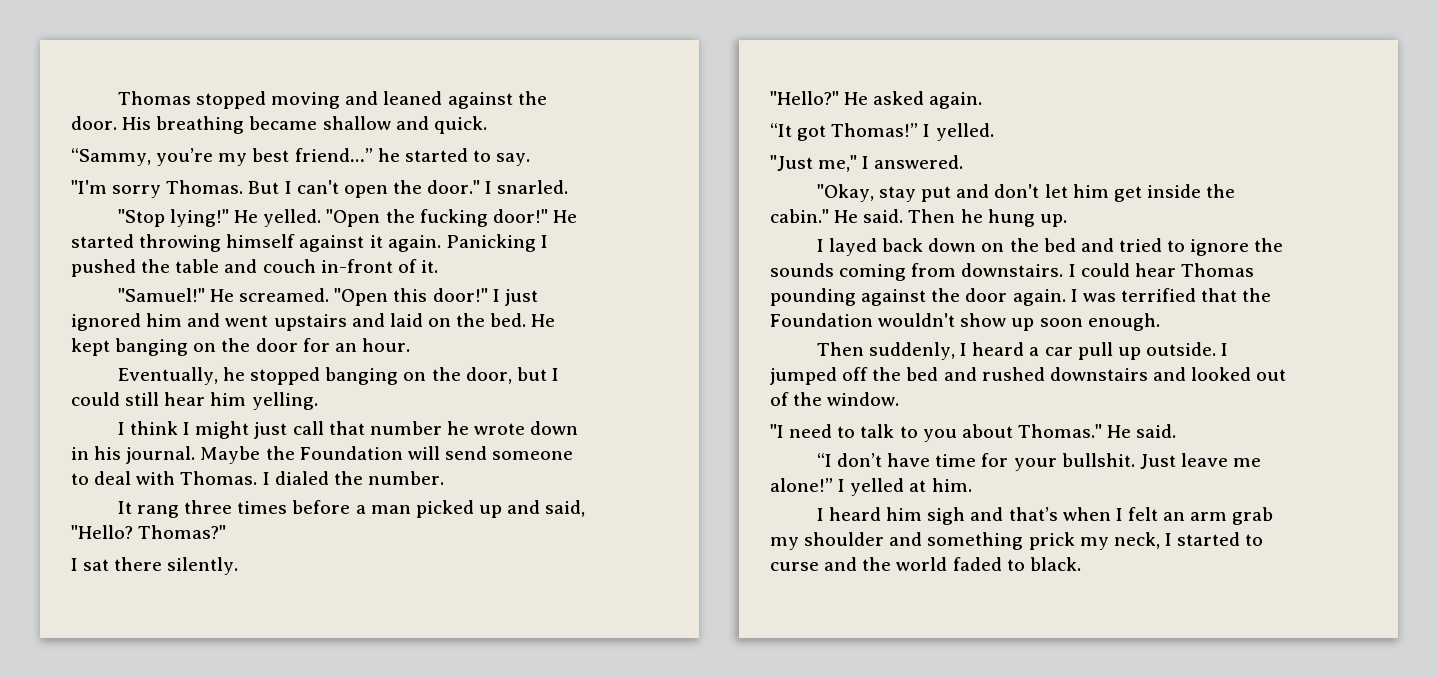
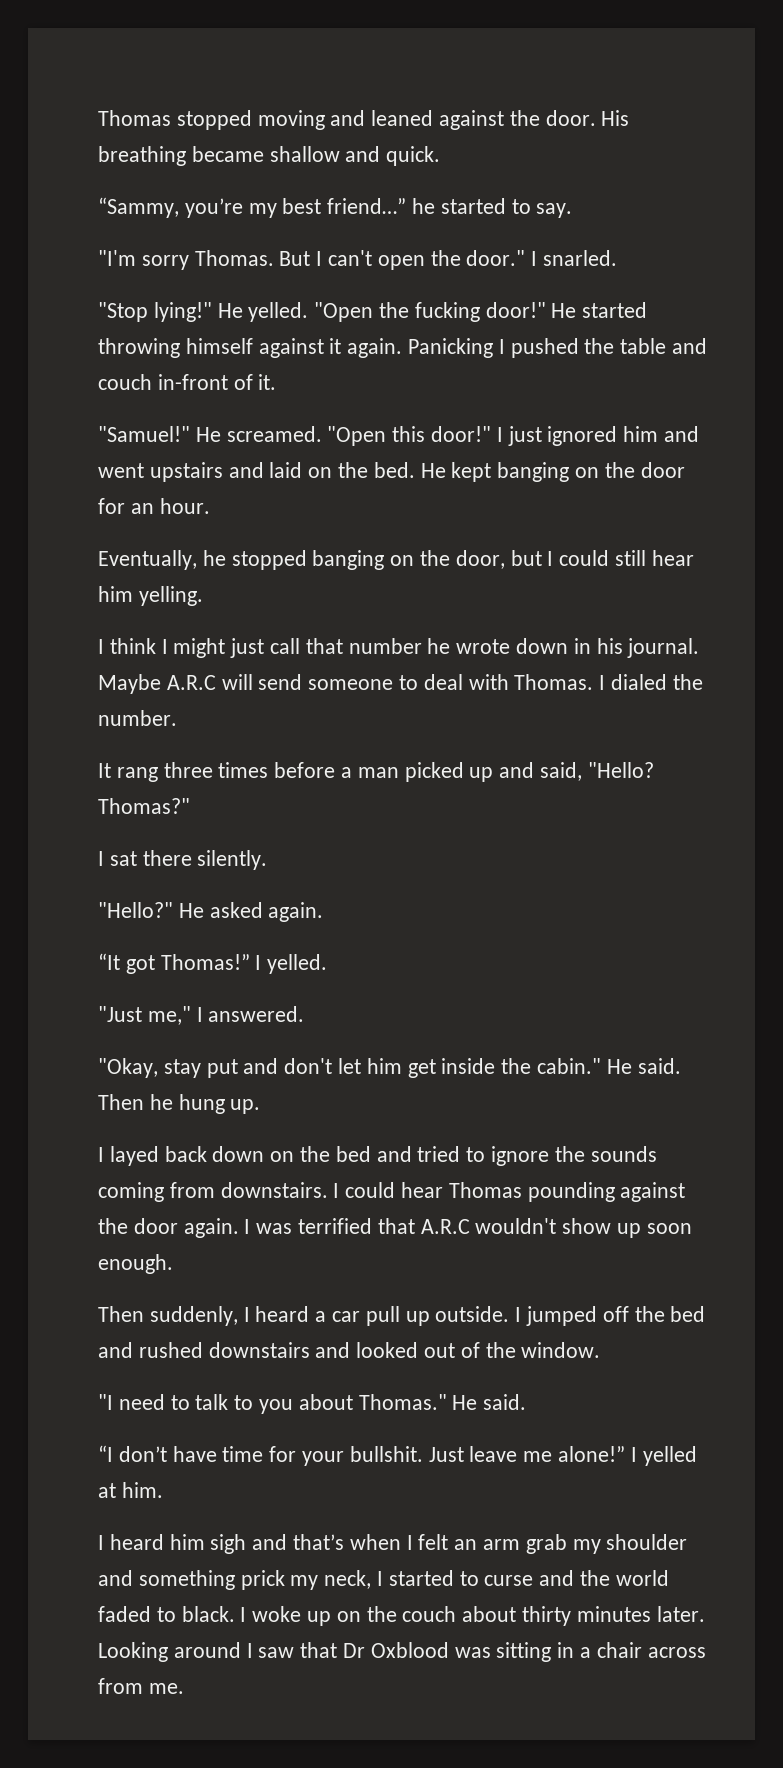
- Maybe the Foundation will send someone to deal with Thomas.
+ Maybe A.R.C will send someone to deal with Thomas.
- I was terrified that the Foundation wouldn't show up soon enough.
+ I was terrified that A.R.C wouldn't show up soon enough.
+ I woke up on the couch about thirty minutes later. Looking around I saw that Dr Oxblood was sitting in a chair across from me.

